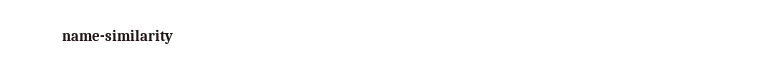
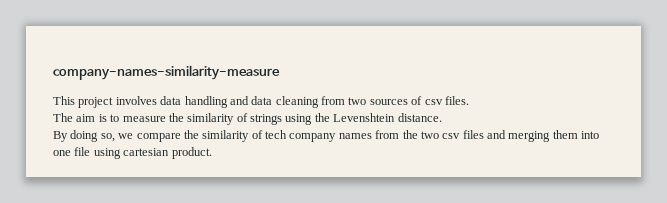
- name-similarity
+ company-names-similarity-measure
+ This project involves data handling and data cleaning from two sources of csv files.
+ The aim is to measure the similarity of strings using the Levenshtein distance.
+ By doing so, we compare the similarity of tech company names from the two csv files and merging them into one file using cartesian product.

